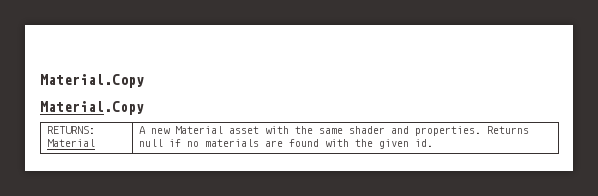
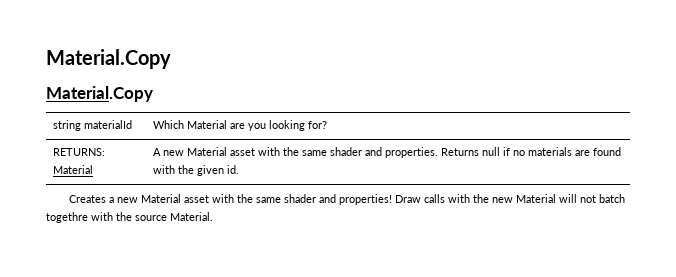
+ string materialId | Which Material are you looking for?
+ Creates a new Material asset with the same shader and properties! Draw calls with the new Material will not batch togethre with the source Material.

